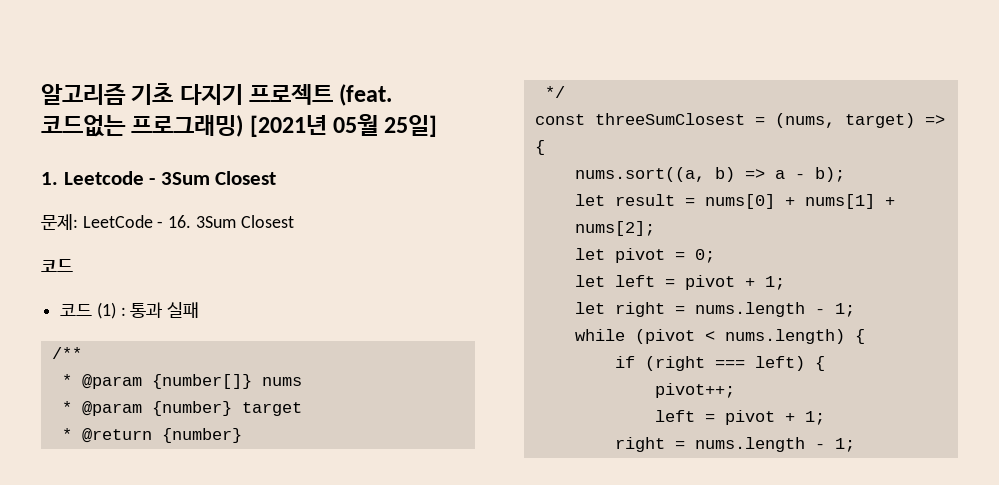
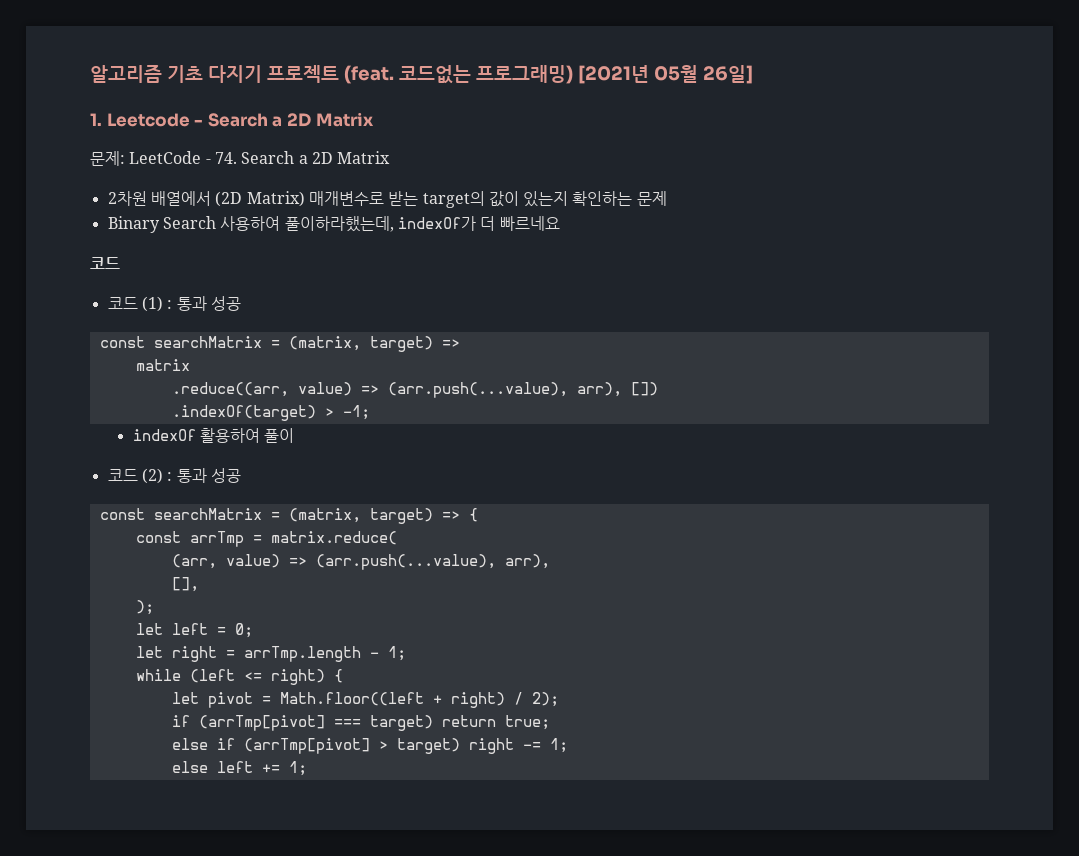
- 코드없는 프로그래밍) [2021년 05월 25일]
+ 코드없는 프로그래밍) [2021년 05월 26일]
- 1. Leetcode - 3Sum Closest
+ 1. Leetcode - Search a 2D Matrix
- 문제: LeetCode - 16. 3Sum Closest
+ 문제: LeetCode - 74. Search a 2D Matrix
+ 2차원 배열에서 (2D Matrix) 매개변수로 받는 target의 값이 있는지 확인하는 문제
+ Binary Search 사용하여 풀이하라했는데, indexOf가 더 빠르네요
- 코드 (1) : 통과 실패
- /**
- * @param {number[]} nums
- * @param {number} target
- * @return {number}
- */
- const threeSumClosest = (nums, target) => {
- nums.sort((a, b) => a - b);
- let result = nums[0] + nums[1] + nums[2];
- let pivot = 0;
- let left = pivot + 1;
- let right = nums.length - 1;
- while (pivot < nums.length) {
- if (right === left) {
- pivot++;
- left = pivot + 1;
- right = nums.length - 1;
+ 코드 (1) : 통과 성공
+ const searchMatrix = (matrix, target) =>
+ matrix
+ .reduce((arr, value) => (arr.push(...value), arr), [])
+ .indexOf(target) > -1;
+ indexOf 활용하여 풀이
+ 코드 (2) : 통과 성공
+ const searchMatrix = (matrix, target) => {
+ const arrTmp = matrix.reduce(
+ (arr, value) => (arr.push(...value), arr),
+ [],
+ );
+ let left = 0;
+ let right = arrTmp.length - 1;
+ while (left <= right) {
+ let pivot = Math.floor((left + right) / 2);
+ if (arrTmp[pivot] === target) return true;
+ else if (arrTmp[pivot] > target) right -= 1;
+ else left += 1;

